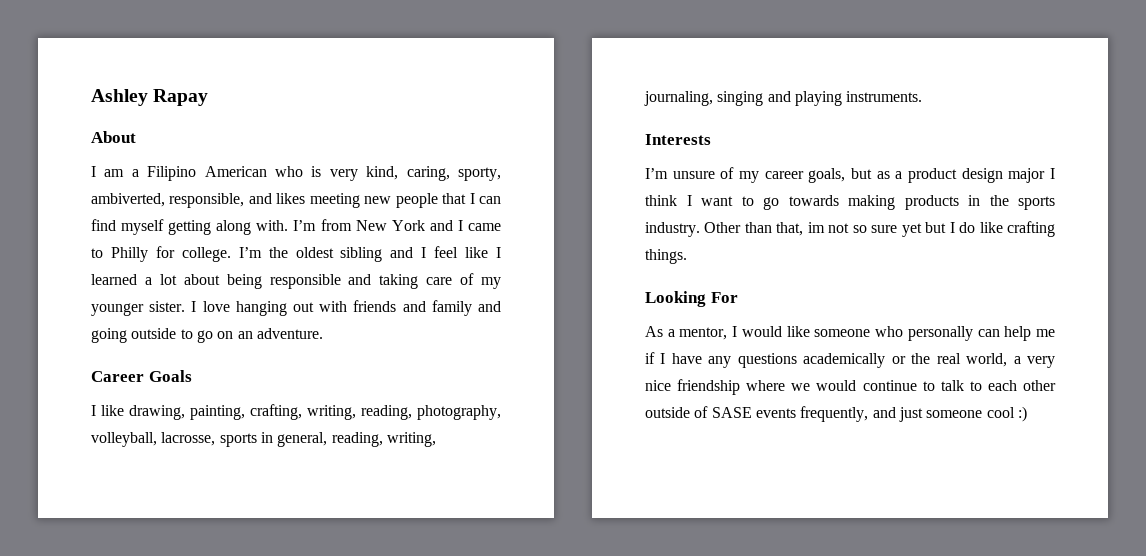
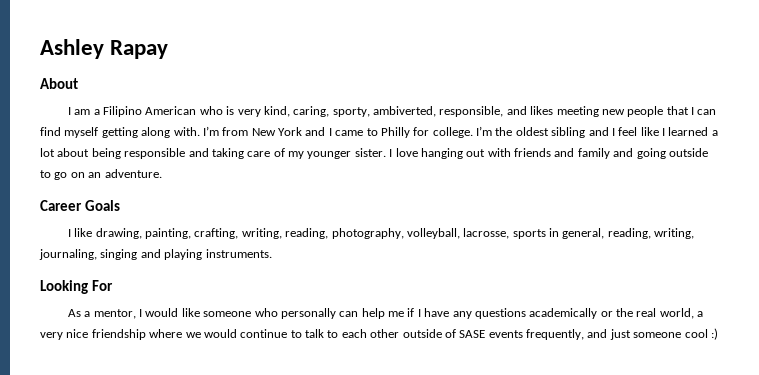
- Interests
- I’m unsure of my career goals, but as a product design major I think I want to go towards making products in the sports industry. Other than that, im not so sure yet but I do like crafting things.

